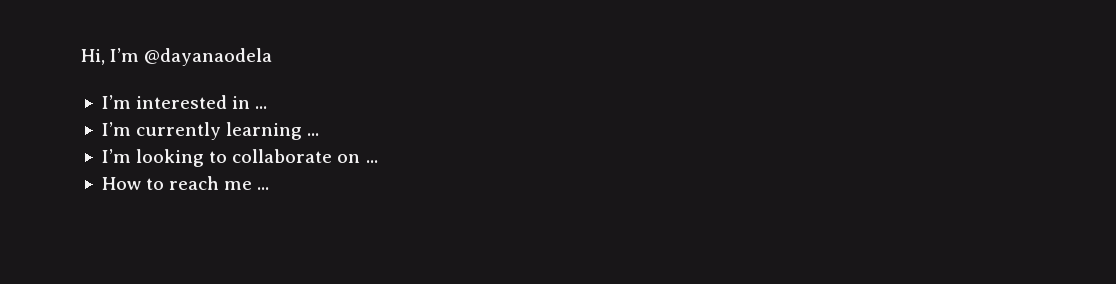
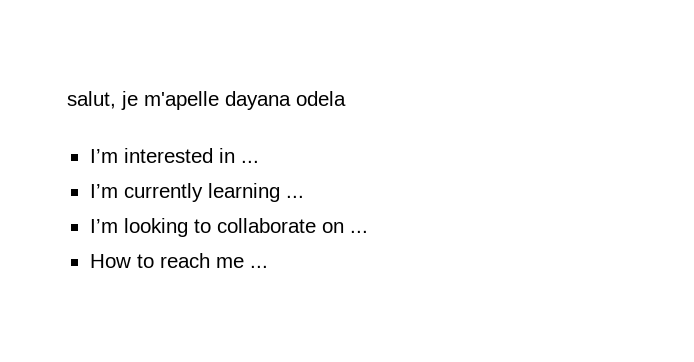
- Hi, I’m @dayanaodela
+ salut, je m'apelle dayana odela

